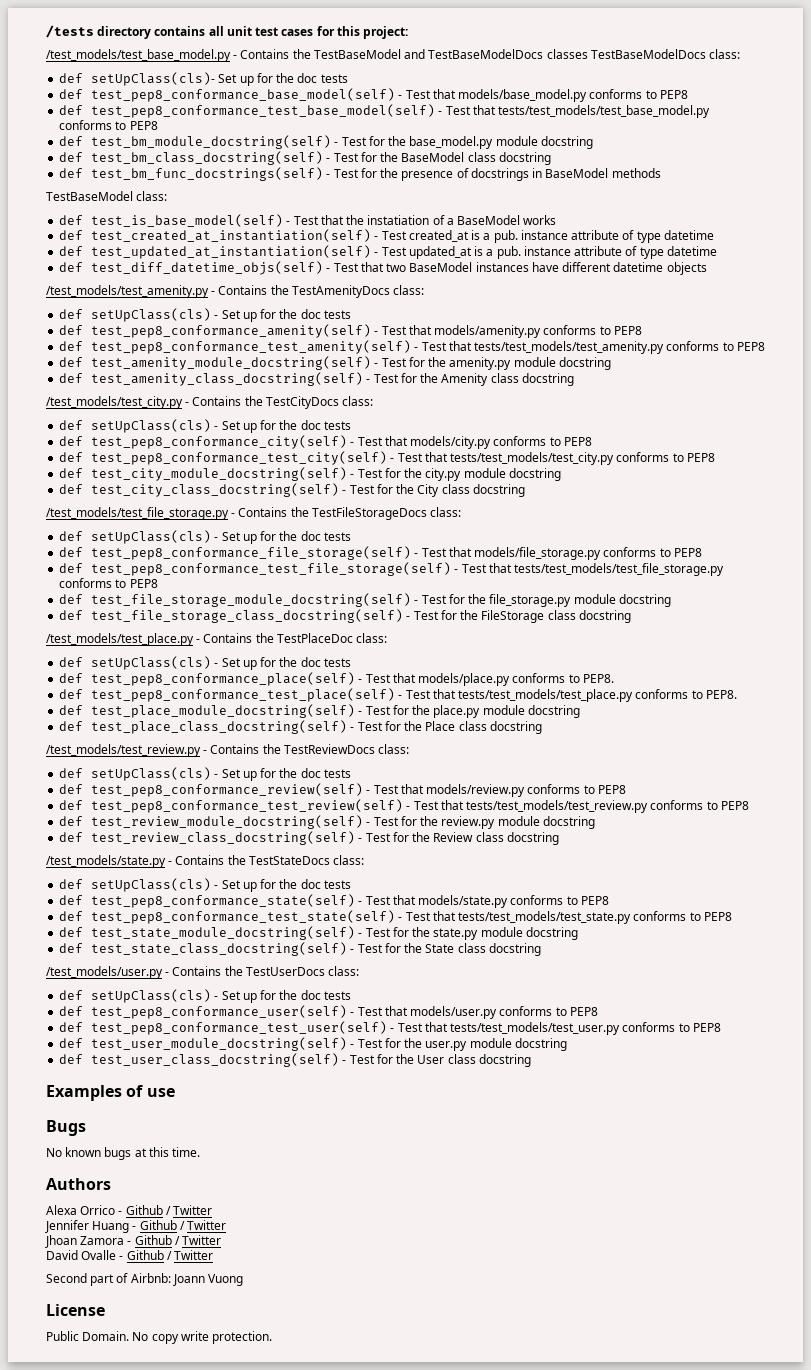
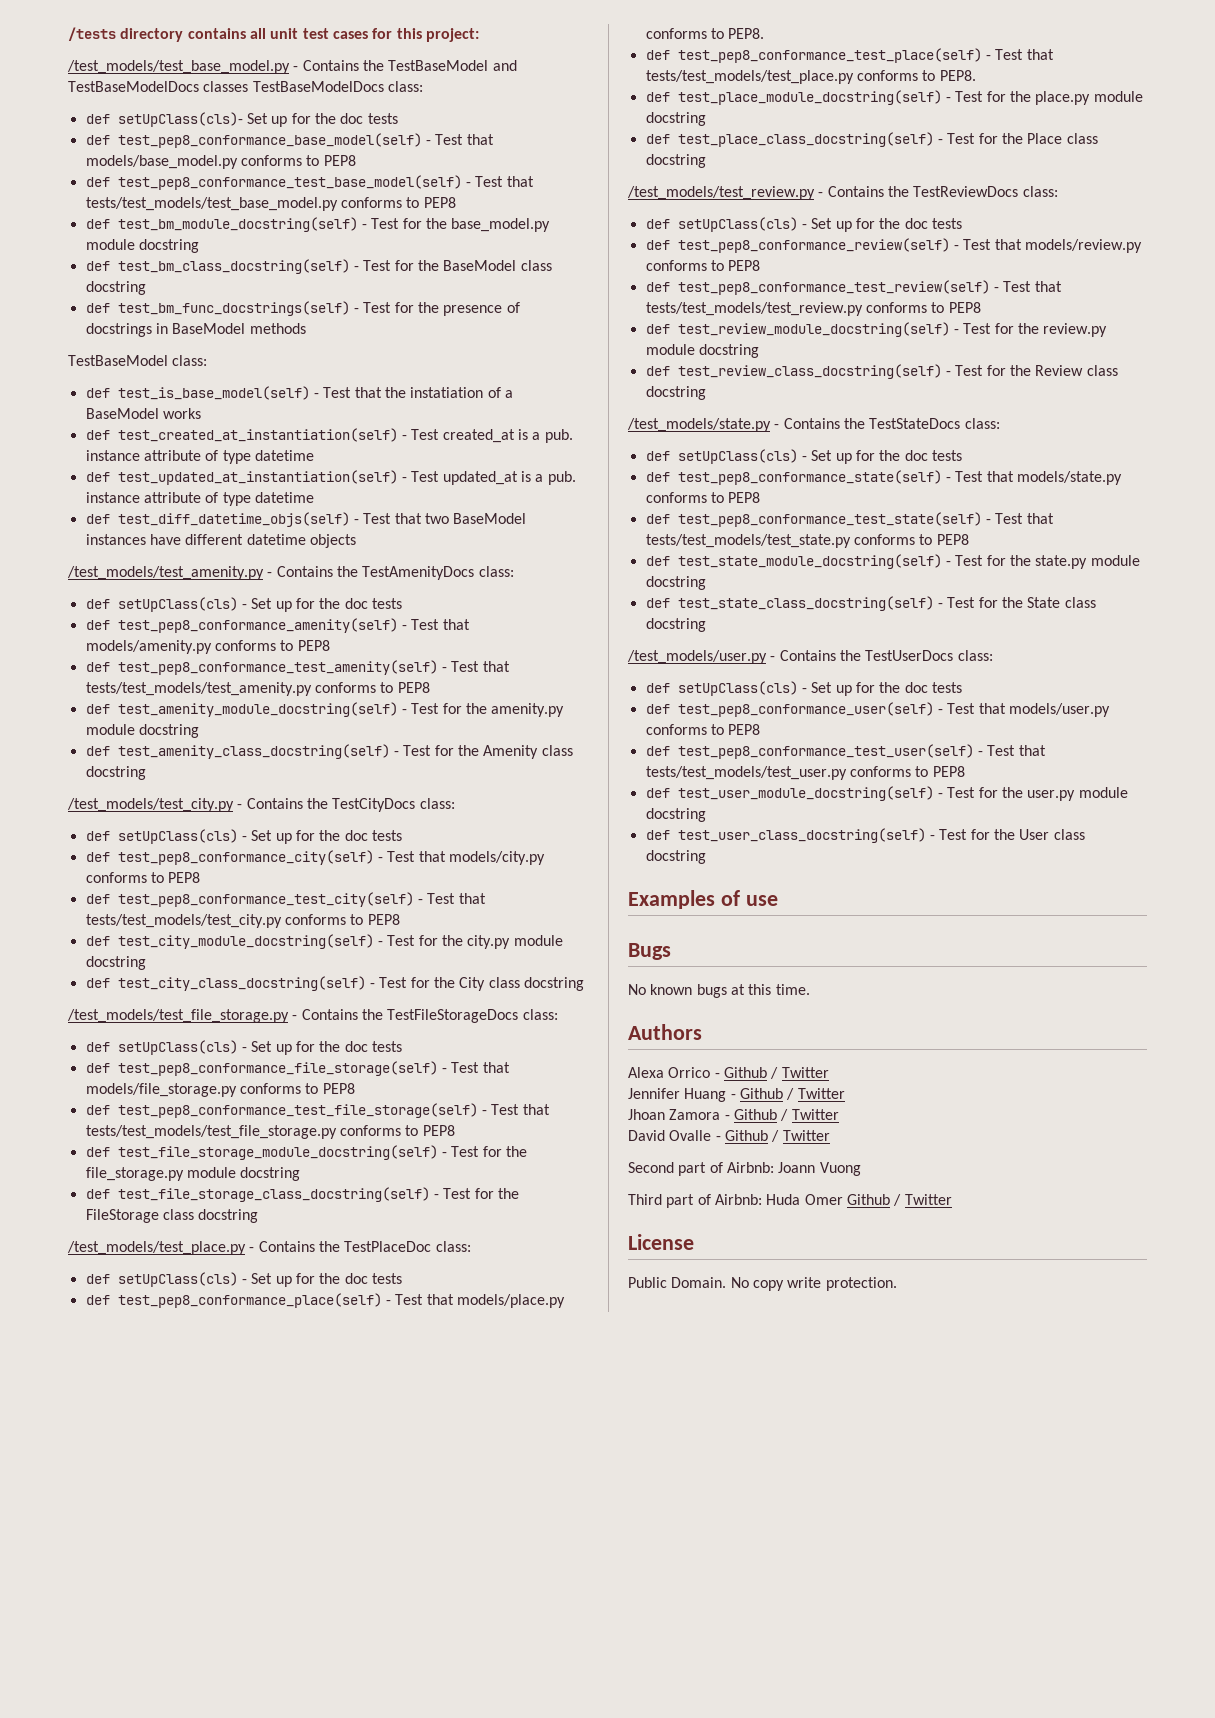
+ Third part of Airbnb: Huda Omer Github / Twitter

